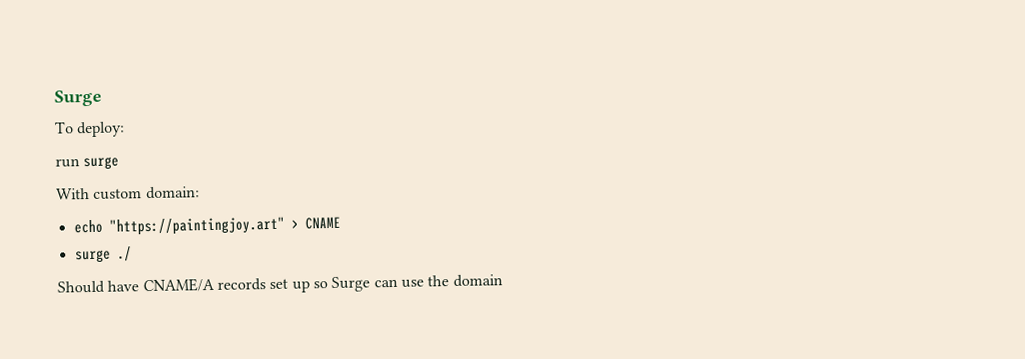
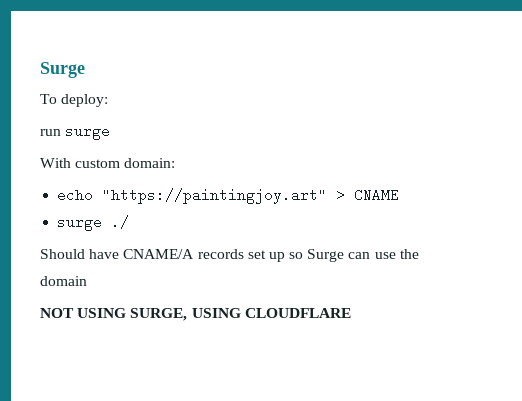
+ NOT USING SURGE, USING CLOUDFLARE

